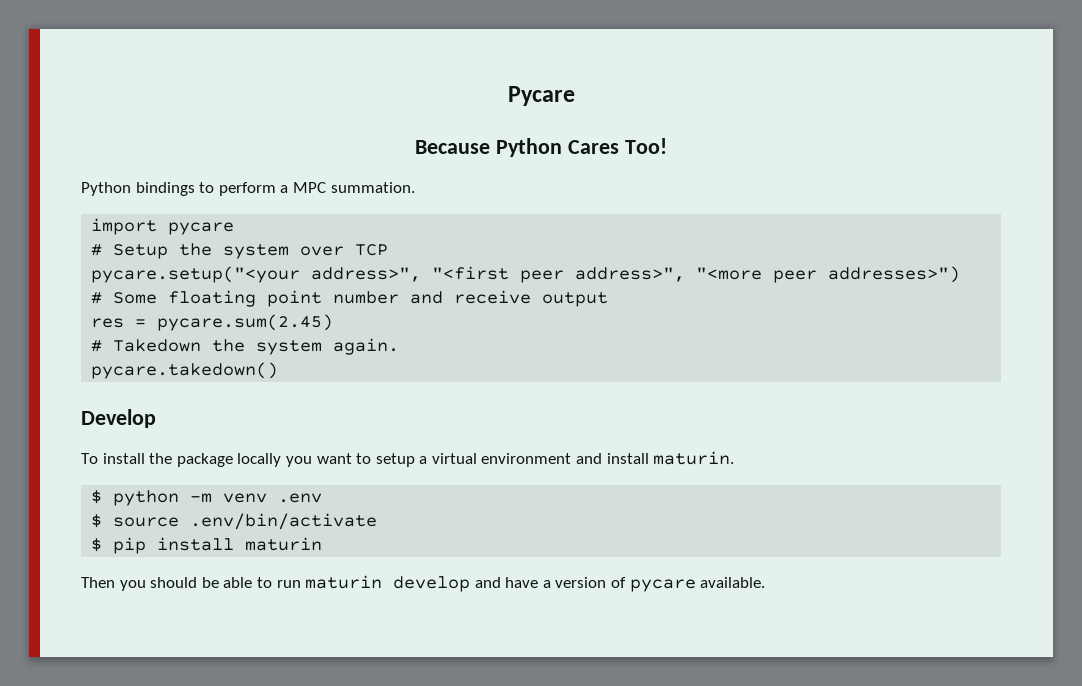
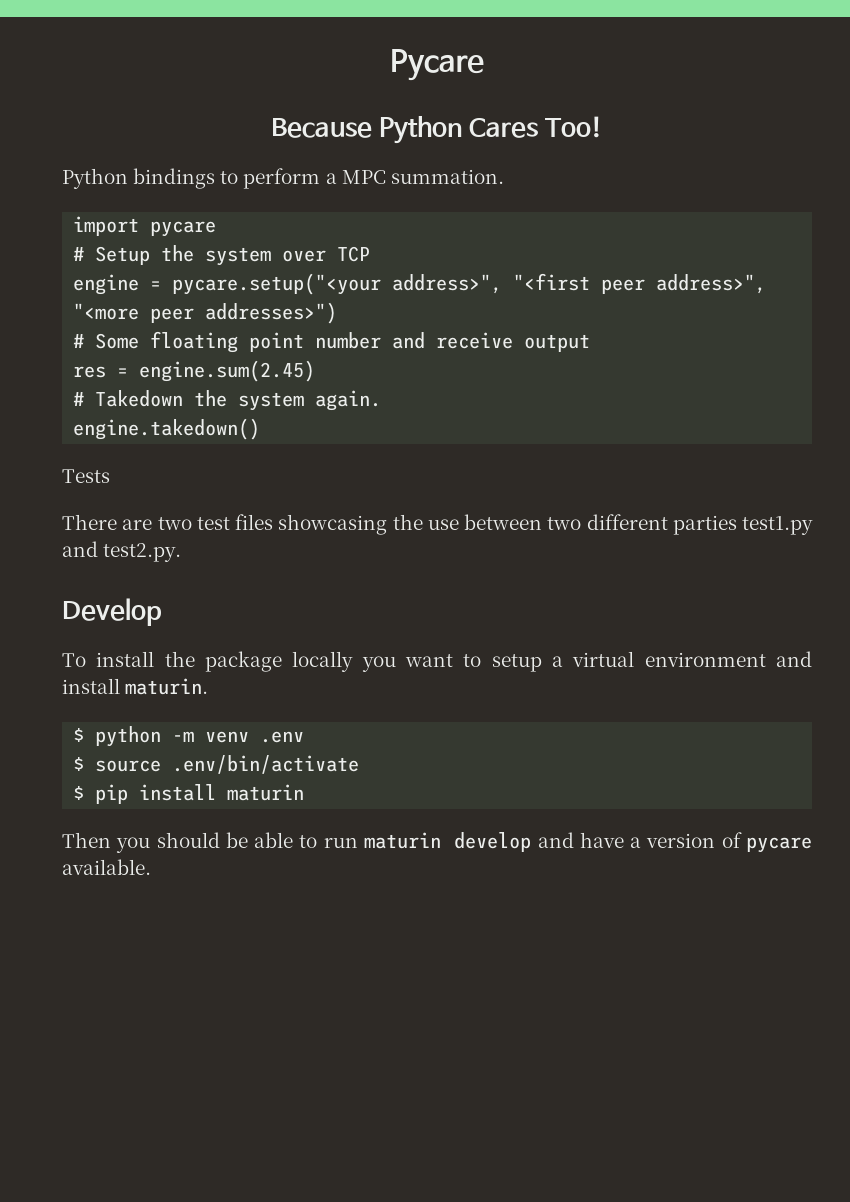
- pycare.setup("<your address>", "<first peer address>", "<more peer addresses>")
+ engine = pycare.setup("<your address>", "<first peer address>", "<more peer addresses>")
- res = pycare.sum(2.45)
+ res = engine.sum(2.45)
- pycare.takedown()
+ engine.takedown()
+ Tests
+ There are two test files showcasing the use between two different parties test1.py and test2.py.

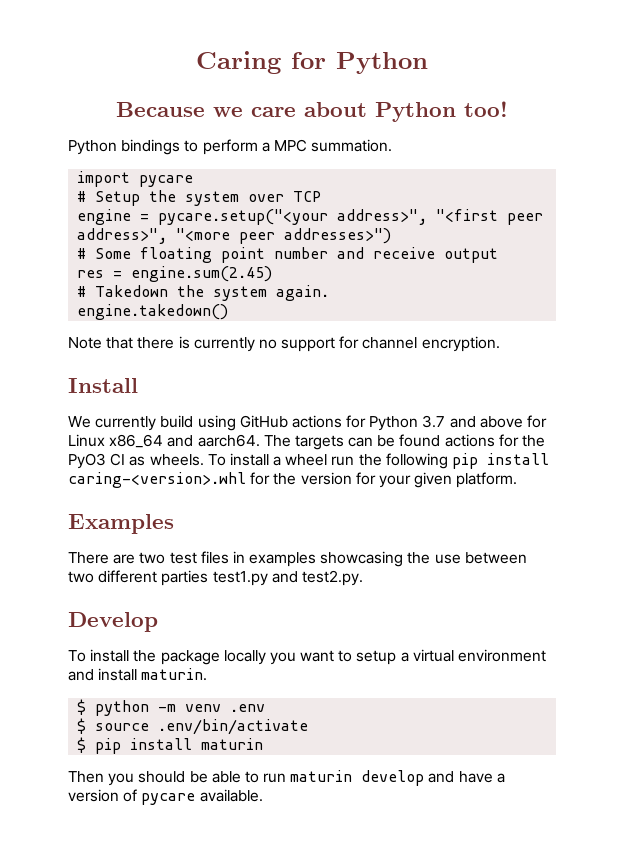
- Pycare
- Because Python Cares Too!
+ Caring for Python
+ Because we care about Python too!
- Tests
+ Note that there is currently no support for channel encryption.
+ Install
+ We currently build using GitHub actions for Python 3.7 and above for Linux x86_64 and aarch64. The targets can be found actions for the PyO3 CI as wheels. To install a wheel run the following pip install caring-<version>.whl for the version for your given platform.
+ Examples
- There are two test files showcasing the use between two different parties test1.py and test2.py.
+ There are two test files in examples showcasing the use between two different parties test1.py and test2.py.

